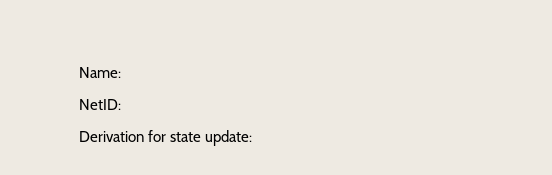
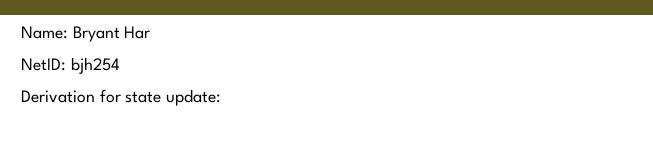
- Name:
+ Name: Bryant Har
- NetID:
+ NetID: bjh254

